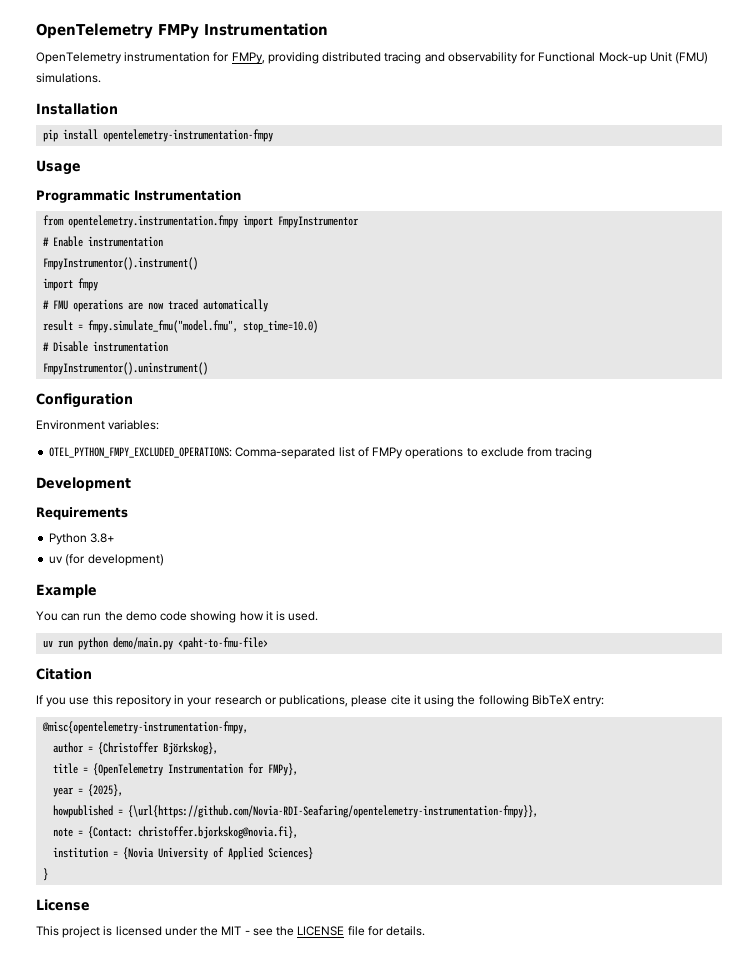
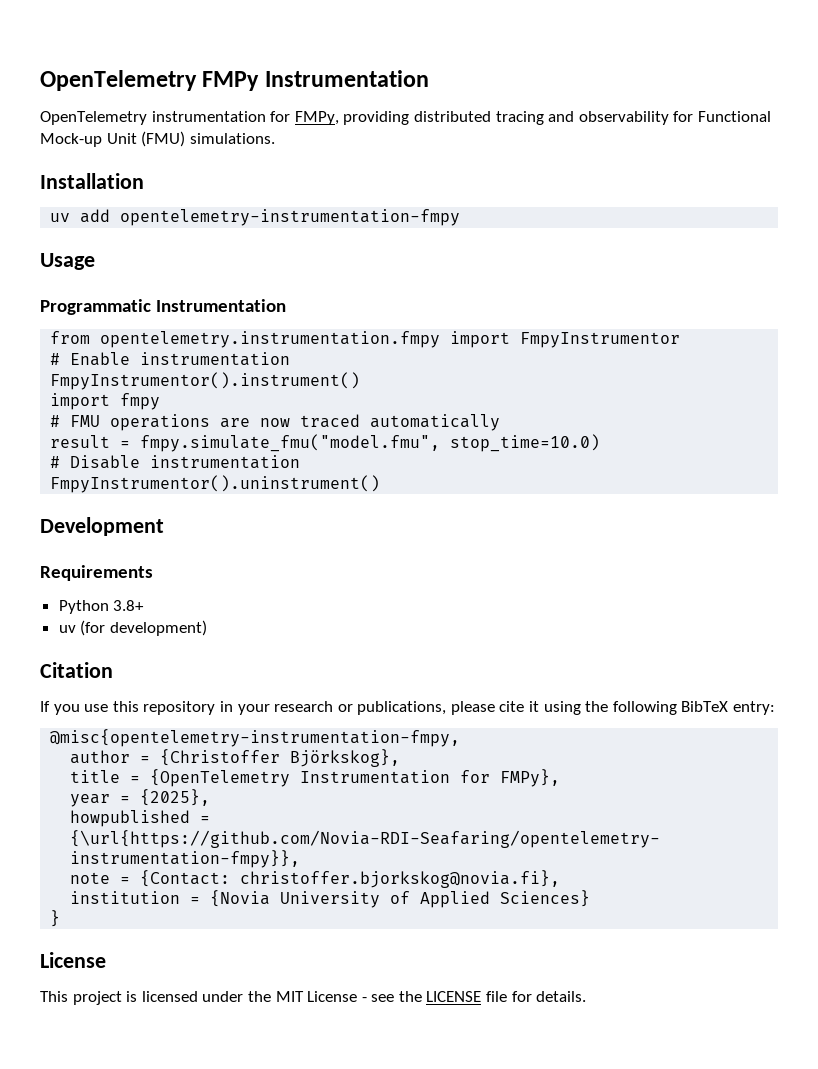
- pip install opentelemetry-instrumentation-fmpy
+ uv add opentelemetry-instrumentation-fmpy
- Configuration
- Environment variables:
- OTEL_PYTHON_FMPY_EXCLUDED_OPERATIONS: Comma-separated list of FMPy operations to exclude from tracing
- Example
- You can run the demo code showing how it is used.
- uv run python demo/main.py <paht-to-fmu-file>
- This project is licensed under the MIT - see the LICENSE file for details.
+ This project is licensed under the MIT License - see the LICENSE file for details.

